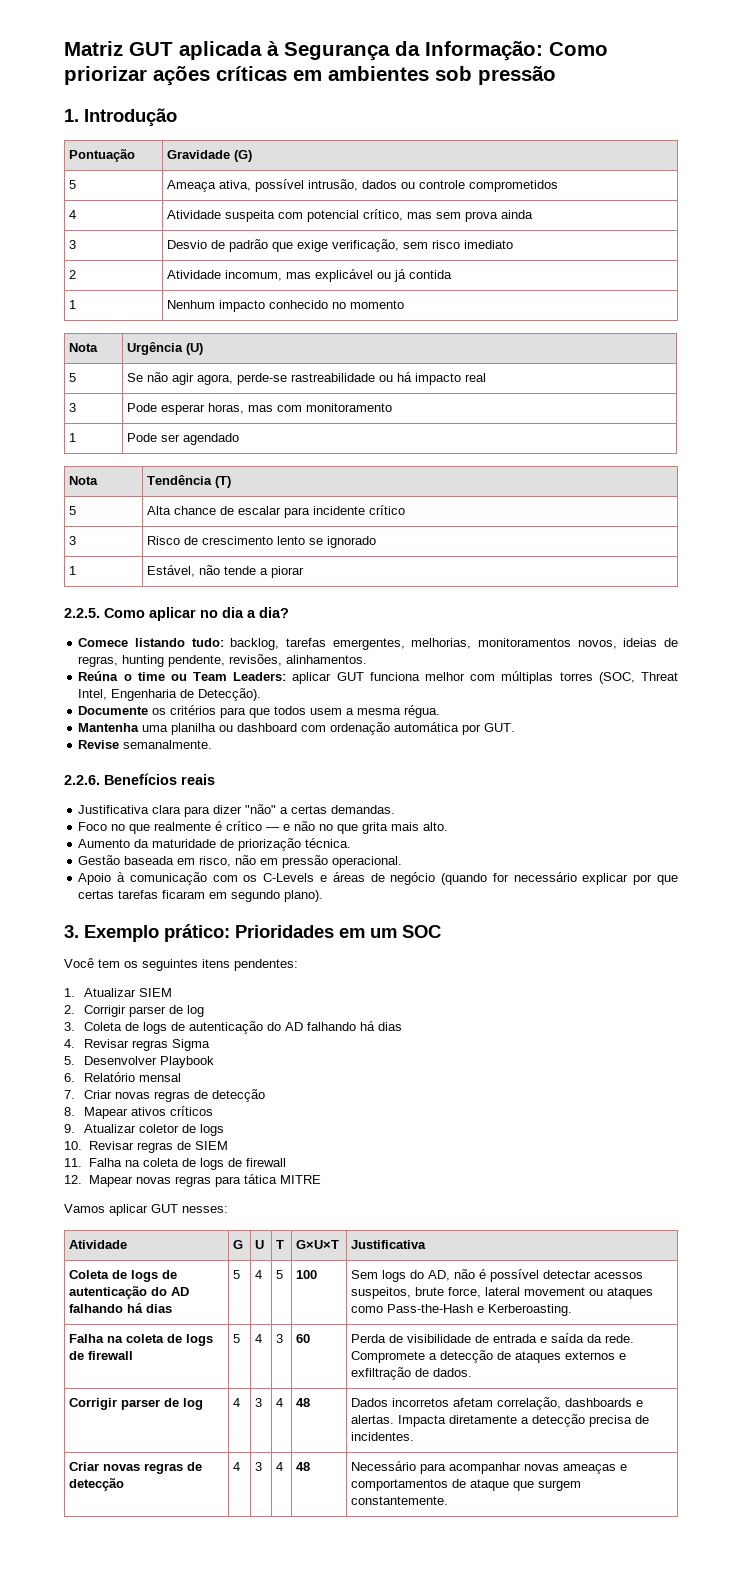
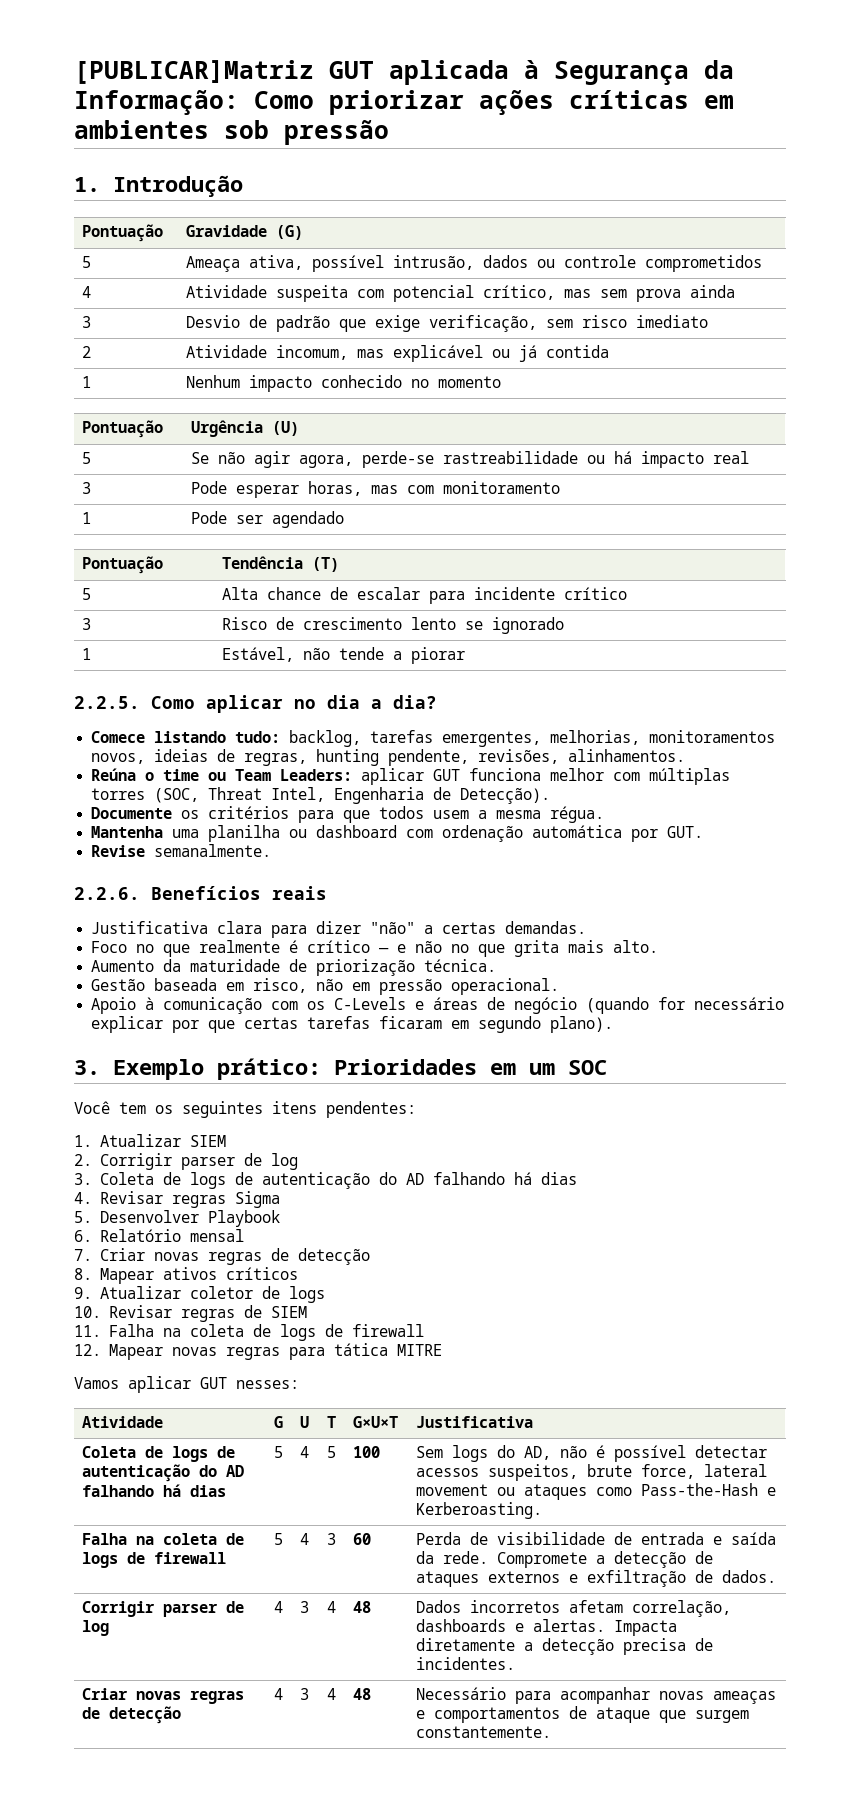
- Matriz GUT aplicada à Segurança da Informação: Como priorizar ações críticas em ambientes sob pressão
+ [PUBLICAR]Matriz GUT aplicada à Segurança da Informação: Como priorizar ações críticas em ambientes sob pressão
- Nota | Urgência (U)
+ Pontuação | Urgência (U)
- Nota | Tendência (T)
+ Pontuação | Tendência (T)

